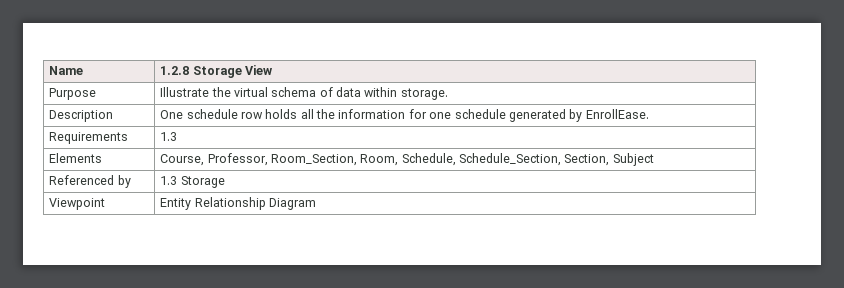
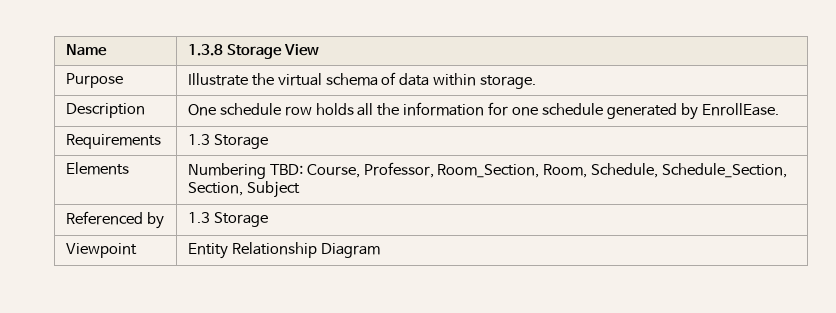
- Name | 1.2.8 Storage View
+ Name | 1.3.8 Storage View
- Requirements | 1.3
+ Requirements | 1.3 Storage
- Elements | Course, Professor, Room_Section, Room, Schedule, Schedule_Section, Section, Subject
+ Elements | Numbering TBD: Course, Professor, Room_Section, Room, Schedule, Schedule_Section, Section, Subject

